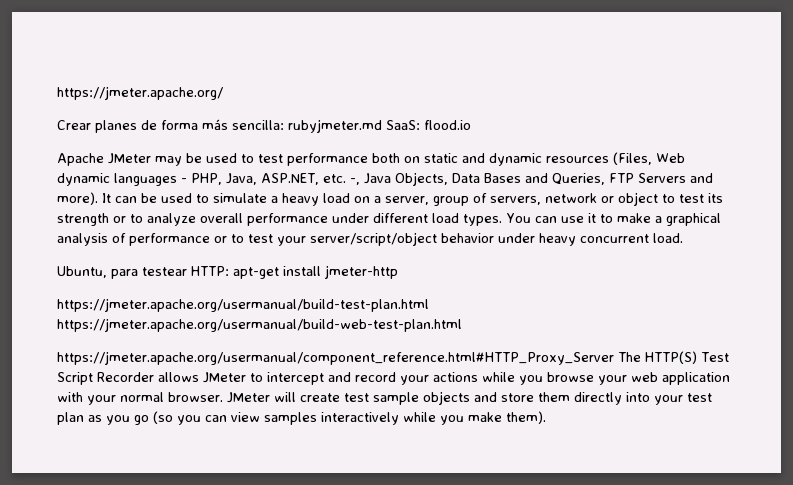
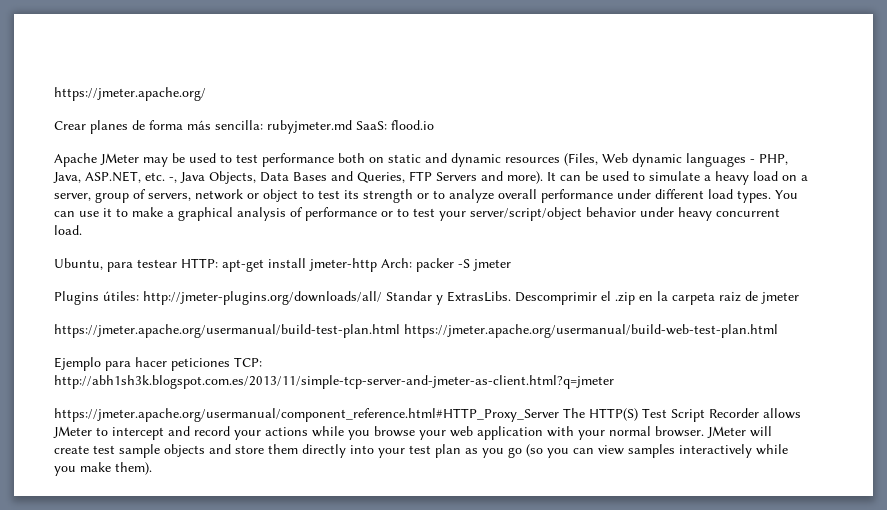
- Ubuntu, para testear HTTP: apt-get install jmeter-http
+ Ubuntu, para testear HTTP: apt-get install jmeter-http Arch: packer -S jmeter
+ Plugins útiles: http://jmeter-plugins.org/downloads/all/ Standar y ExtrasLibs. Descomprimir el .zip en la carpeta raiz de jmeter
  https://jmeter.apache.org/usermanual/build-test-plan.html https://jmeter.apache.org/usermanual/build-web-test-plan.html
+ Ejemplo para hacer peticiones TCP: http://abh1sh3k.blogspot.com.es/2013/11/simple-tcp-server-and-jmeter-as-client.html?q=jmeter

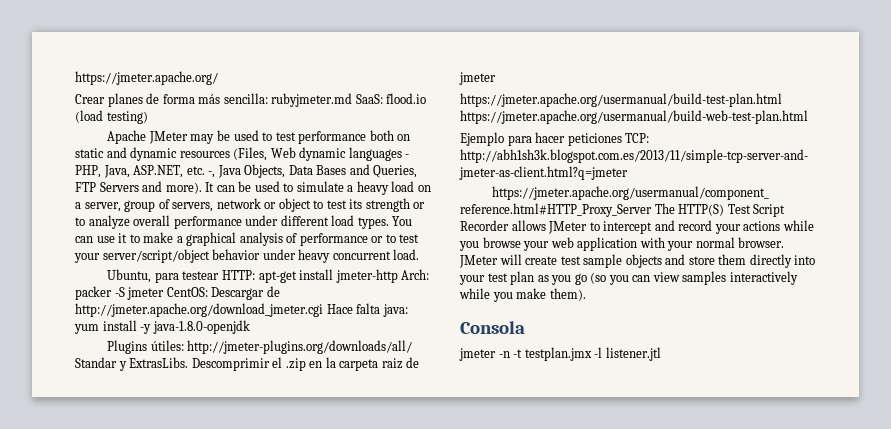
- Crear planes de forma más sencilla: rubyjmeter.md SaaS: flood.io
+ Crear planes de forma más sencilla: rubyjmeter.md SaaS: flood.io (load testing)
- Ubuntu, para testear HTTP: apt-get install jmeter-http Arch: packer -S jmeter
+ Ubuntu, para testear HTTP: apt-get install jmeter-http Arch: packer -S jmeter CentOS: Descargar de http://jmeter.apache.org/download_jmeter.cgi Hace falta java: yum install -y java-1.8.0-openjdk
+ Consola
+ jmeter -n -t testplan.jmx -l listener.jtl

